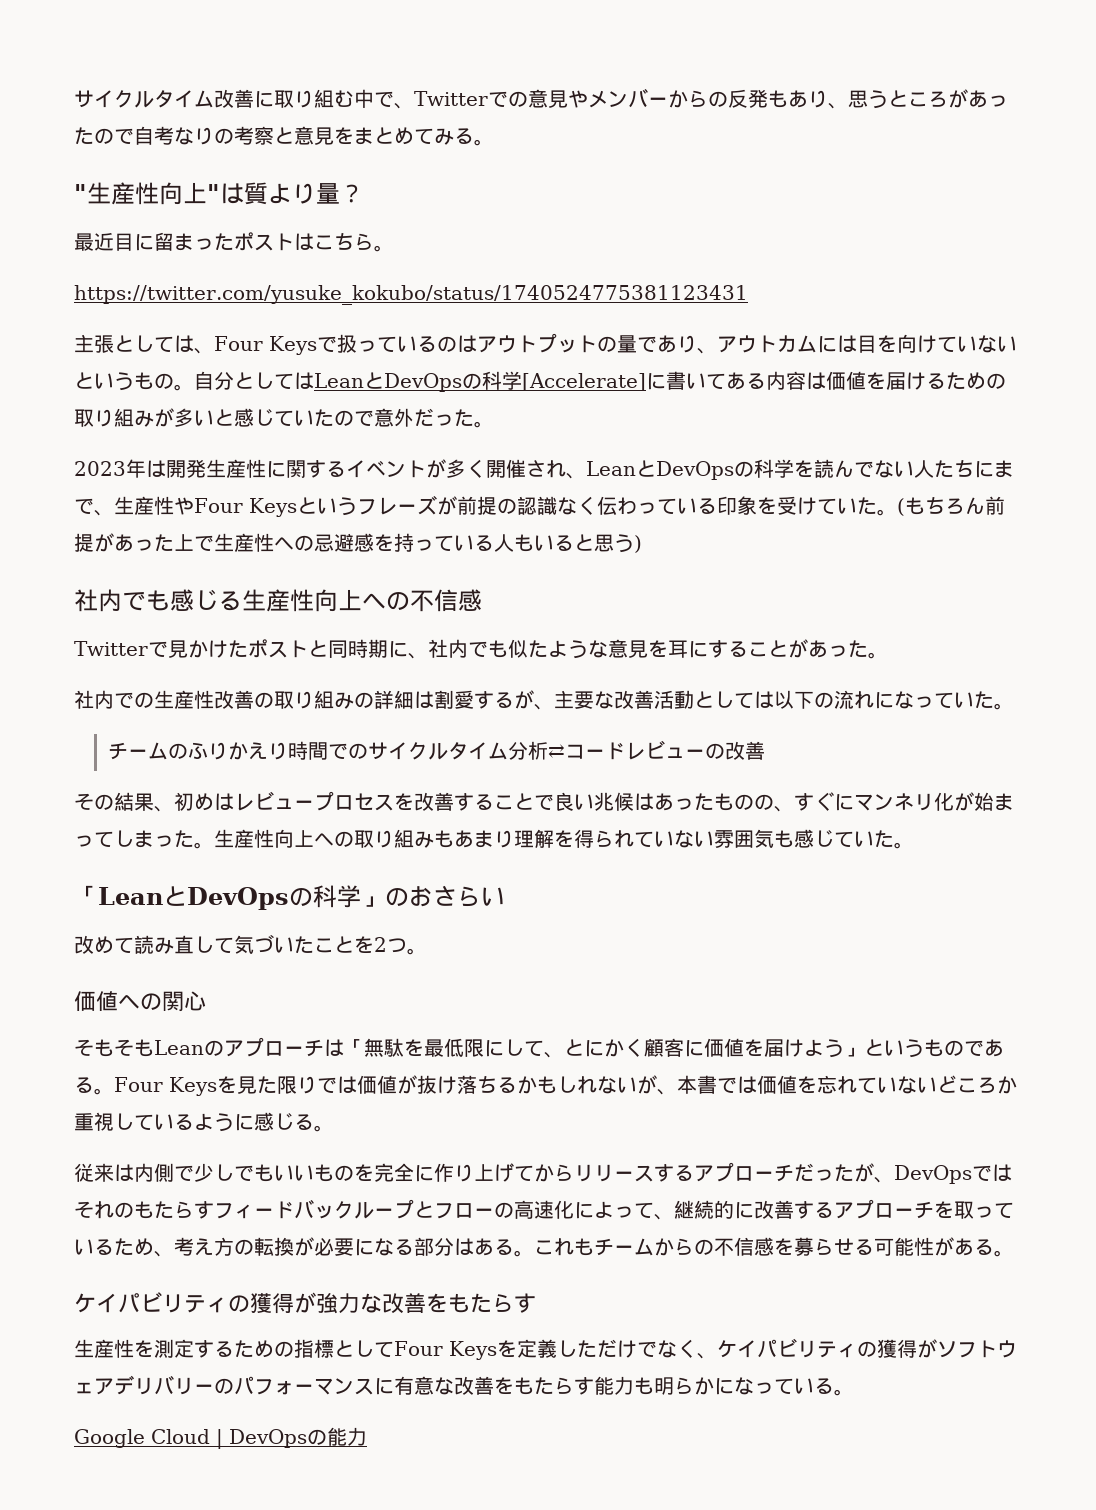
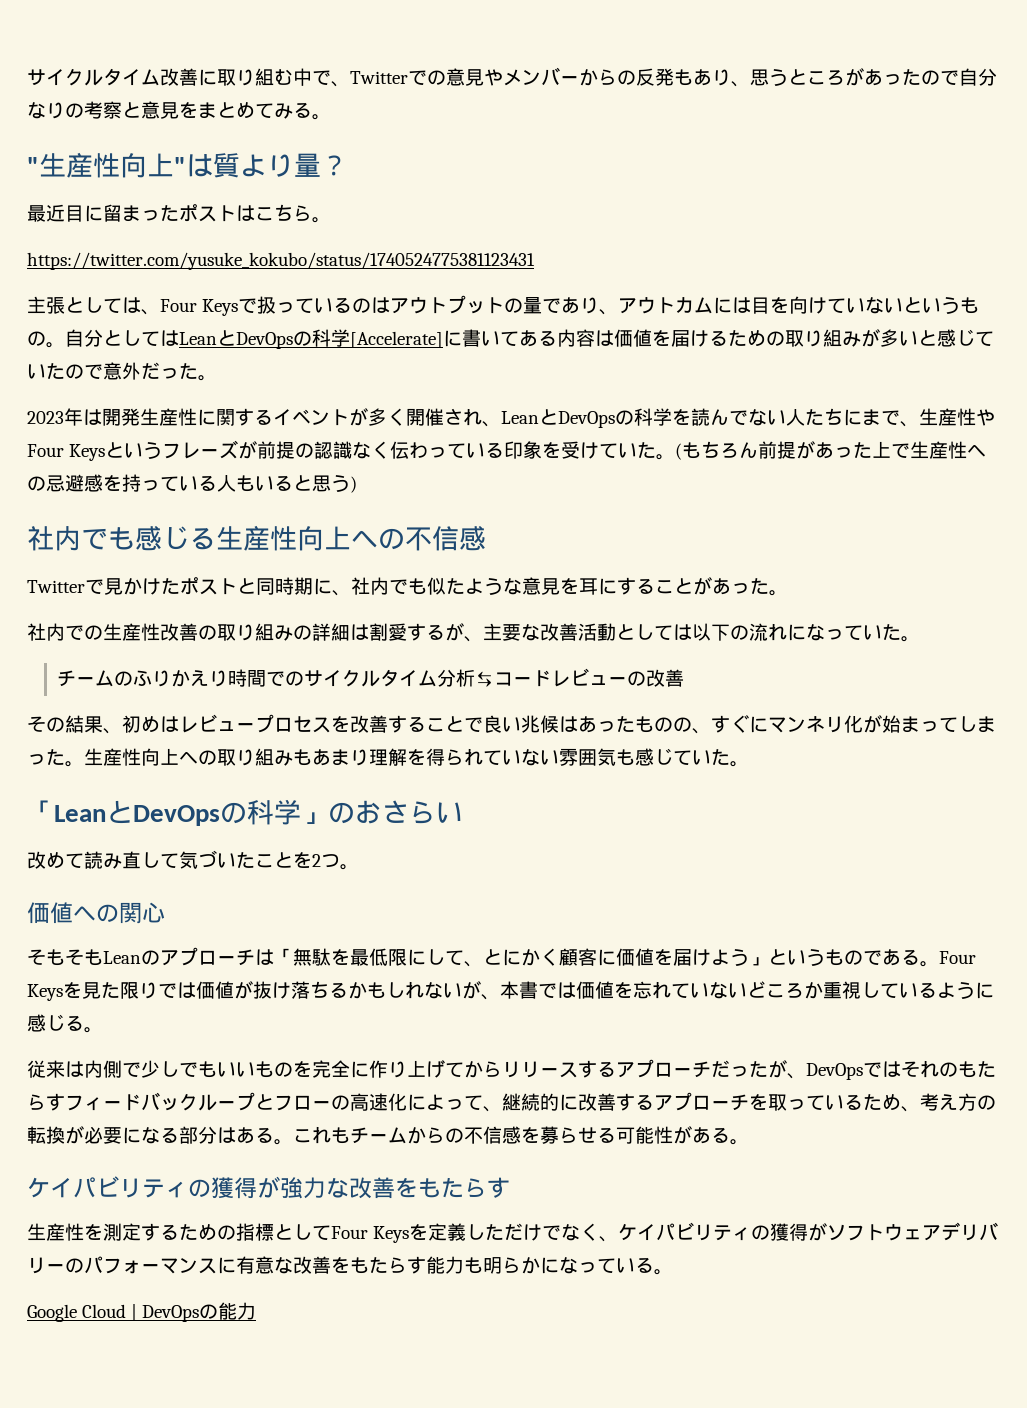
- サイクルタイム改善に取り組む中で、Twitterでの意見やメンバーからの反発もあり、思うところがあったので自考なりの考察と意見をまとめてみる。
+ サイクルタイム改善に取り組む中で、Twitterでの意見やメンバーからの反発もあり、思うところがあったので自分なりの考察と意見をまとめてみる。

